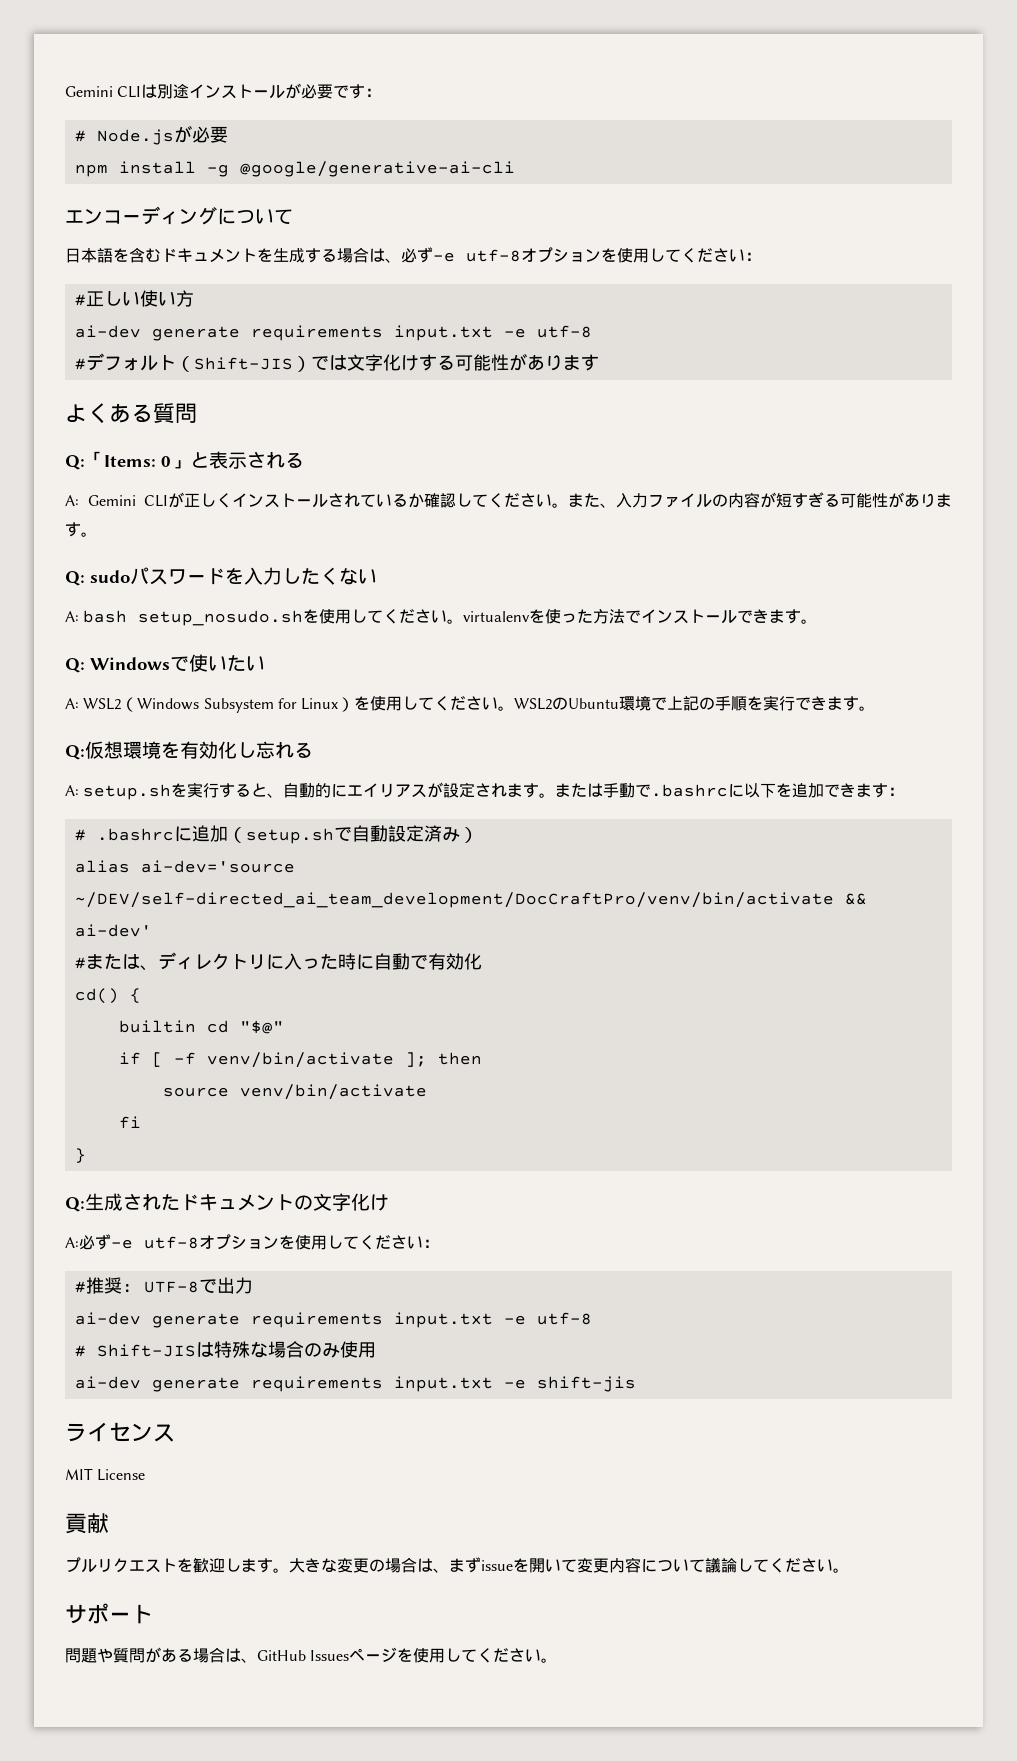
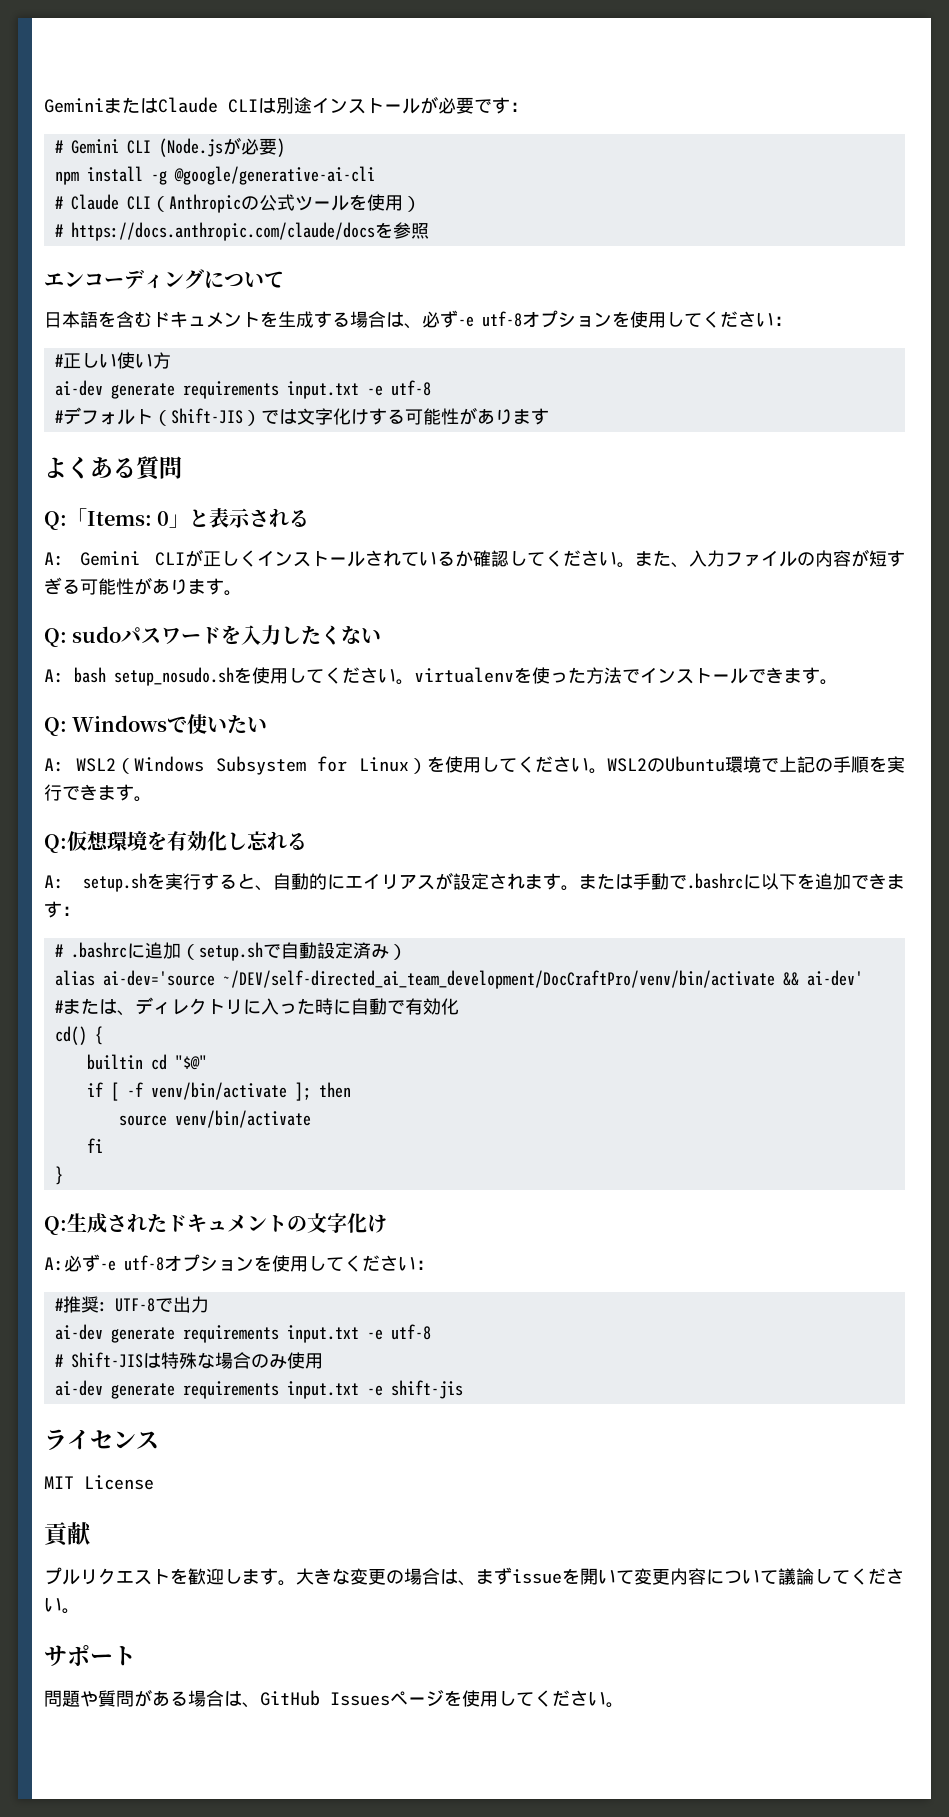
- Gemini CLIは別途インストールが必要です：
+ GeminiまたはClaude CLIは別途インストールが必要です：
- # Node.jsが必要
+ # Gemini CLI (Node.jsが必要)
+ # Claude CLI（Anthropicの公式ツールを使用）
+ # https://docs.anthropic.com/claude/docsを参照

